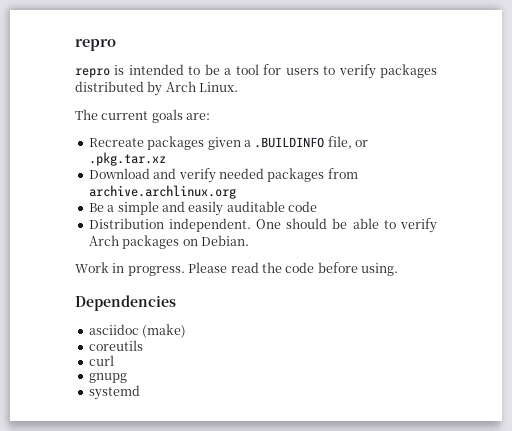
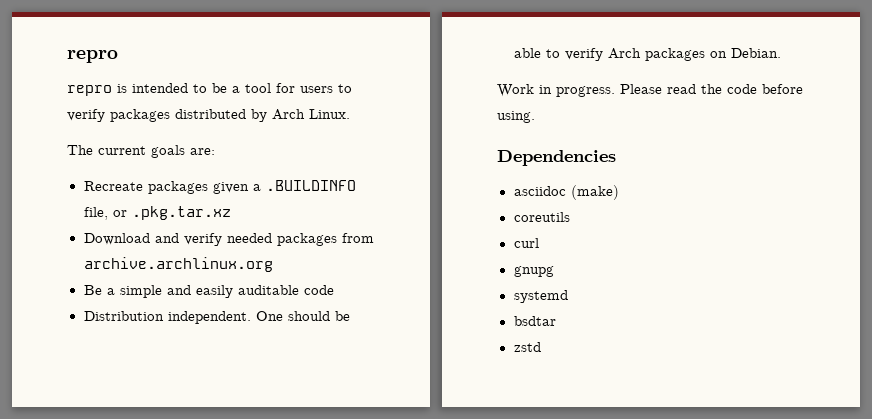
+ bsdtar
+ zstd

